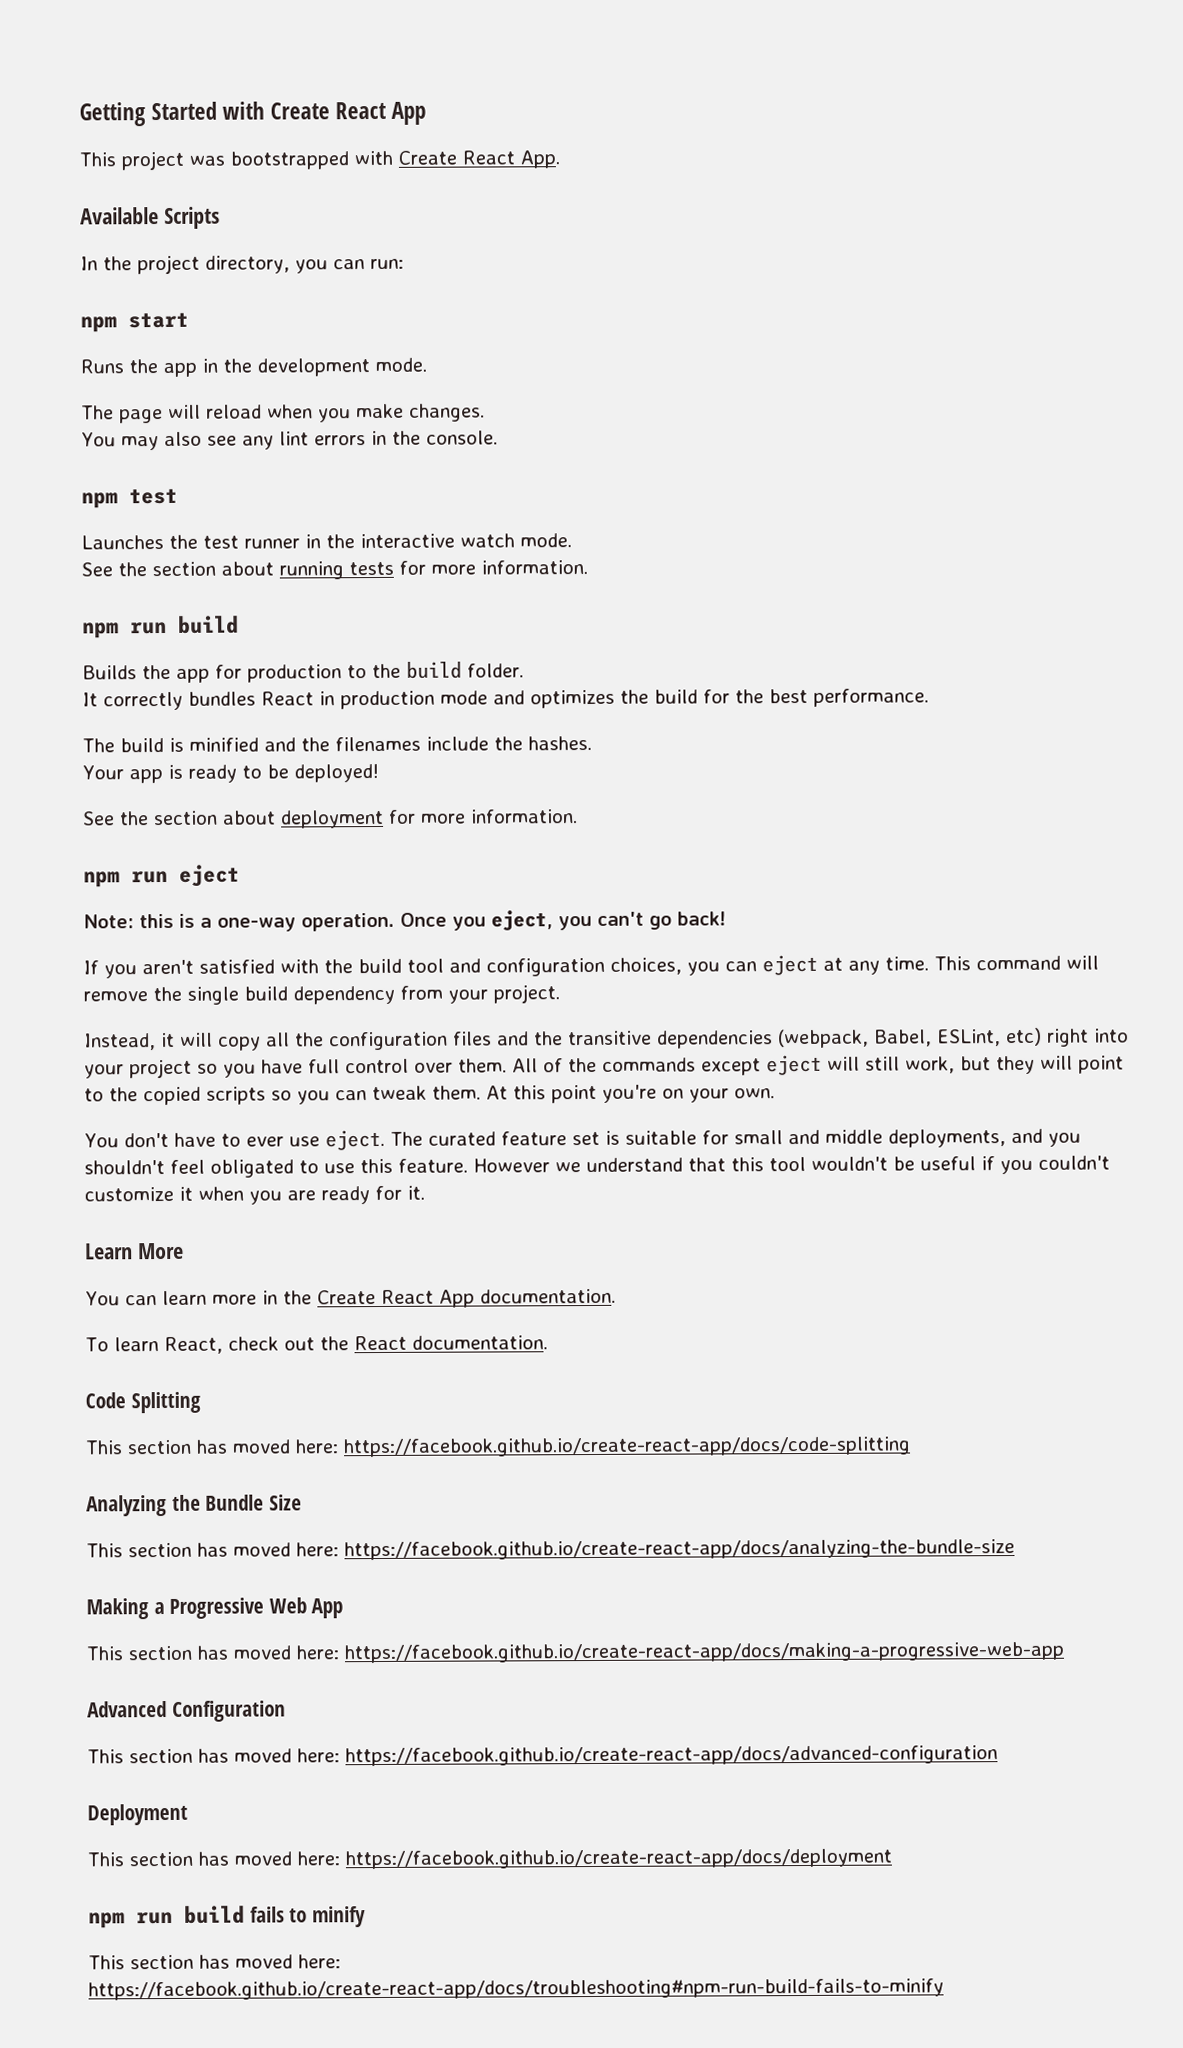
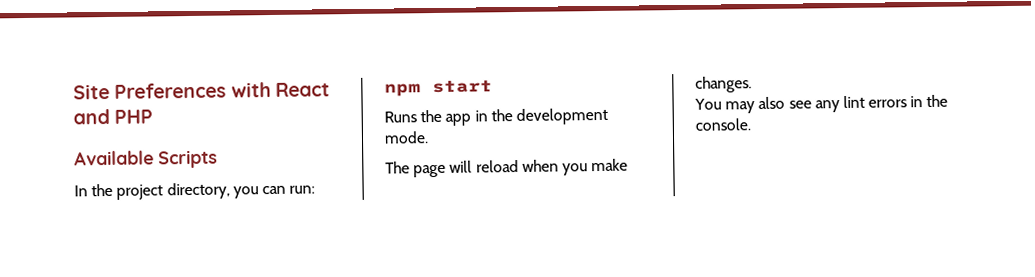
- Getting Started with Create React App
- This project was bootstrapped with Create React App.
+ Site Preferences with React and PHP
- npm test
- Launches the test runner in the interactive watch mode.
- See the section about running tests for more information.
- npm run build
- Builds the app for production to the build folder.
- It correctly bundles React in production mode and optimizes the build for the best performance.
- The build is minified and the filenames include the hashes.
- Your app is ready to be deployed!
- See the section about deployment for more information.
- npm run eject
- Note: this is a one-way operation. Once you eject, you can't go back!
- If you aren't satisfied with the build tool and configuration choices, you can eject at any time. This command will remove the single build dependency from your project.
- Instead, it will copy all the configuration files and the transitive dependencies (webpack, Babel, ESLint, etc) right into your project so you have full control over them. All of the commands except eject will still work, but they will point to the copied scripts so you can tweak them. At this point you're on your own.
- You don't have to ever use eject. The curated feature set is suitable for small and middle deployments, and you shouldn't feel obligated to use this feature. However we understand that this tool wouldn't be useful if you couldn't customize it when you are ready for it.
- Learn More
- You can learn more in the Create React App documentation.
- To learn React, check out the React documentation.
- Code Splitting
- This section has moved here: https://facebook.github.io/create-react-app/docs/code-splitting
- Analyzing the Bundle Size
- This section has moved here: https://facebook.github.io/create-react-app/docs/analyzing-the-bundle-size
- Making a Progressive Web App
- This section has moved here: https://facebook.github.io/create-react-app/docs/making-a-progressive-web-app
- Advanced Configuration
- This section has moved here: https://facebook.github.io/create-react-app/docs/advanced-configuration
- Deployment
- This section has moved here: https://facebook.github.io/create-react-app/docs/deployment
- npm run build fails to minify
- This section has moved here: https://facebook.github.io/create-react-app/docs/troubleshooting#npm-run-build-fails-to-minify

